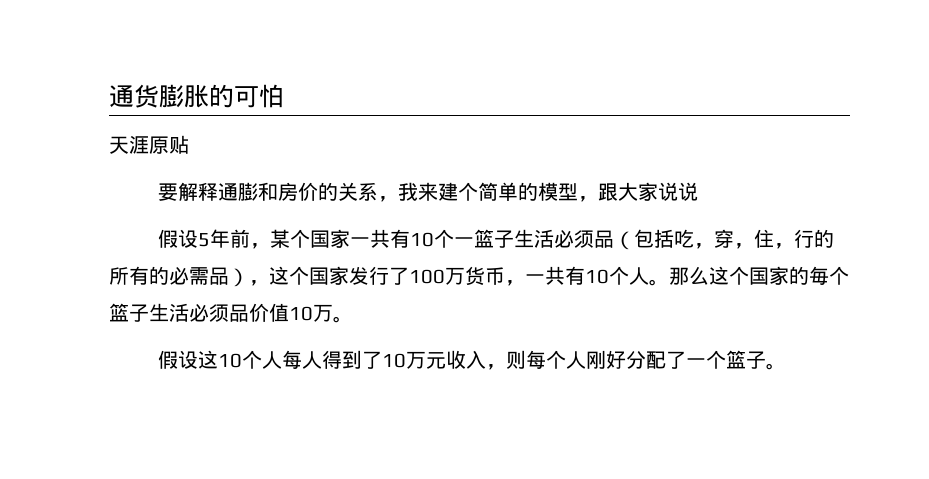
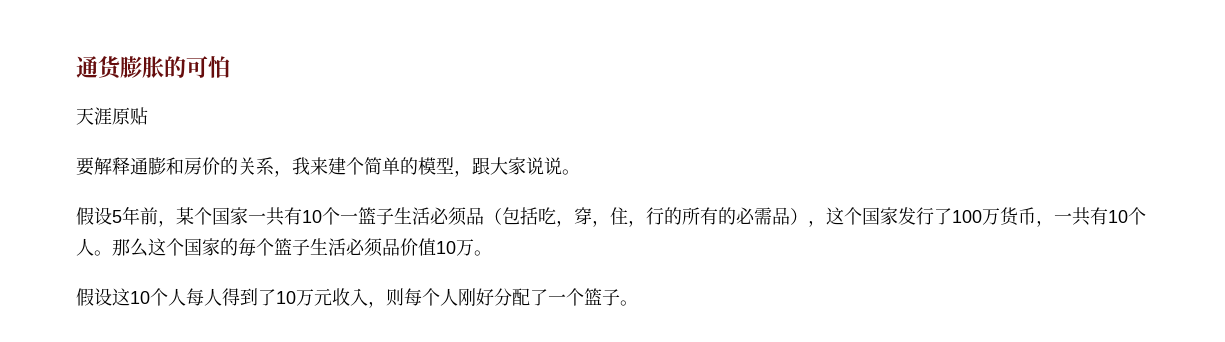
- 要解释通膨和房价的关系，我来建个简单的模型，跟大家说说
+ 要解释通膨和房价的关系，我来建个简单的模型，跟大家说说。

